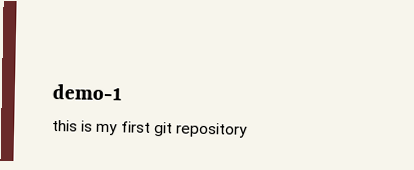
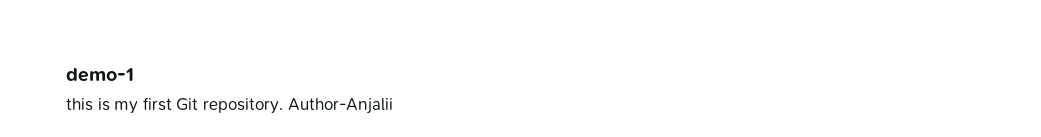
- this is my first git repository
+ this is my first Git repository. Author-Anjalii

